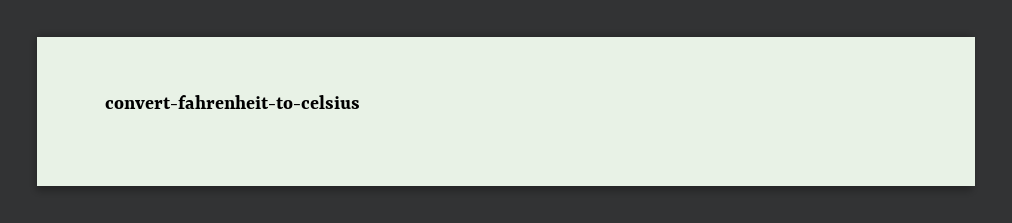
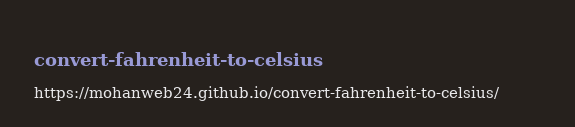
+ https://mohanweb24.github.io/convert-fahrenheit-to-celsius/

